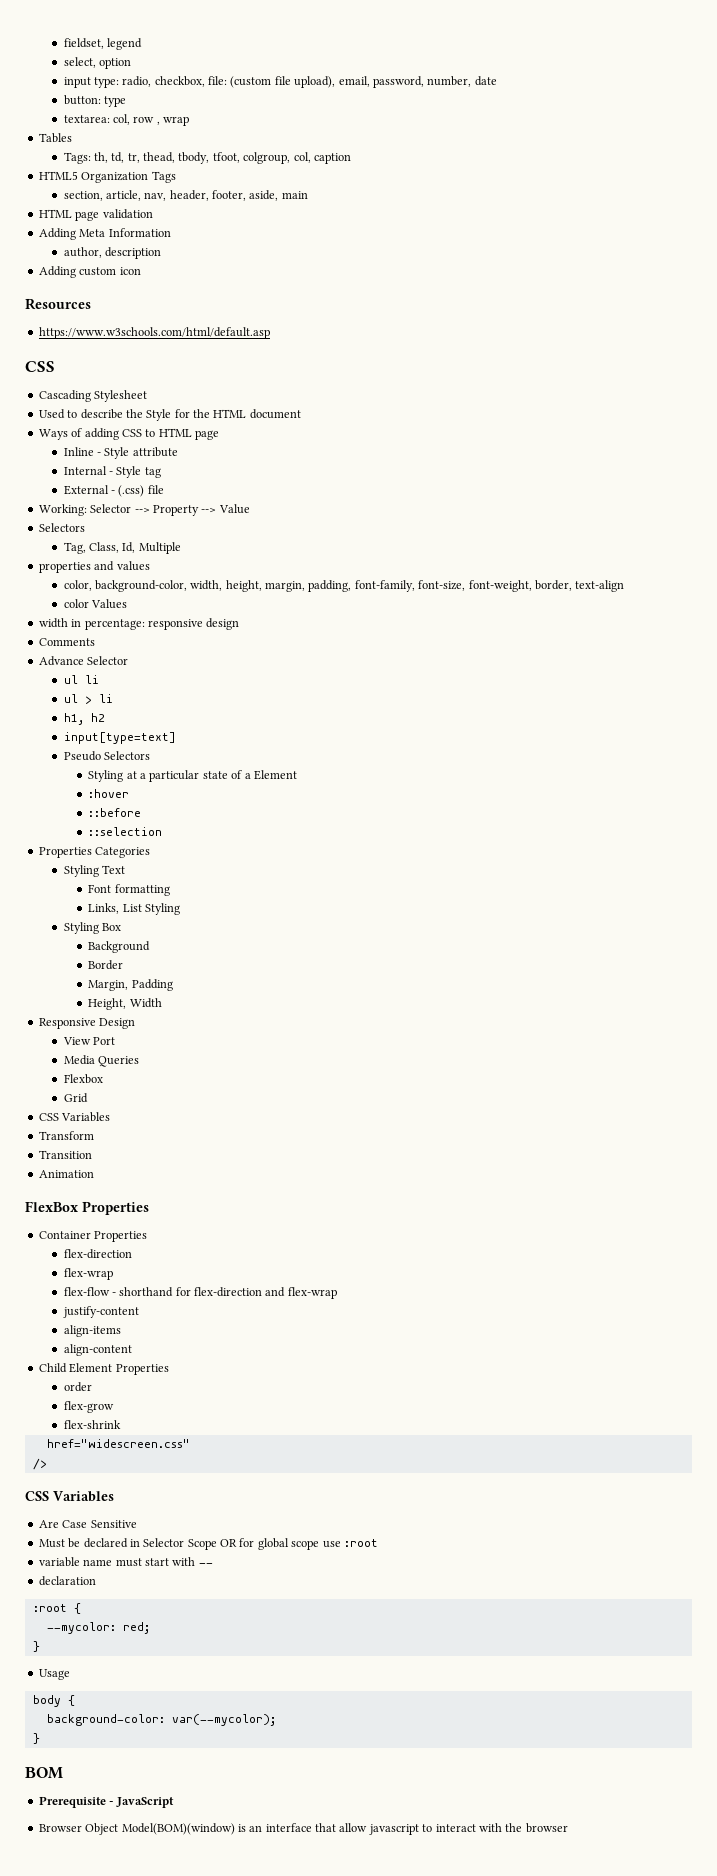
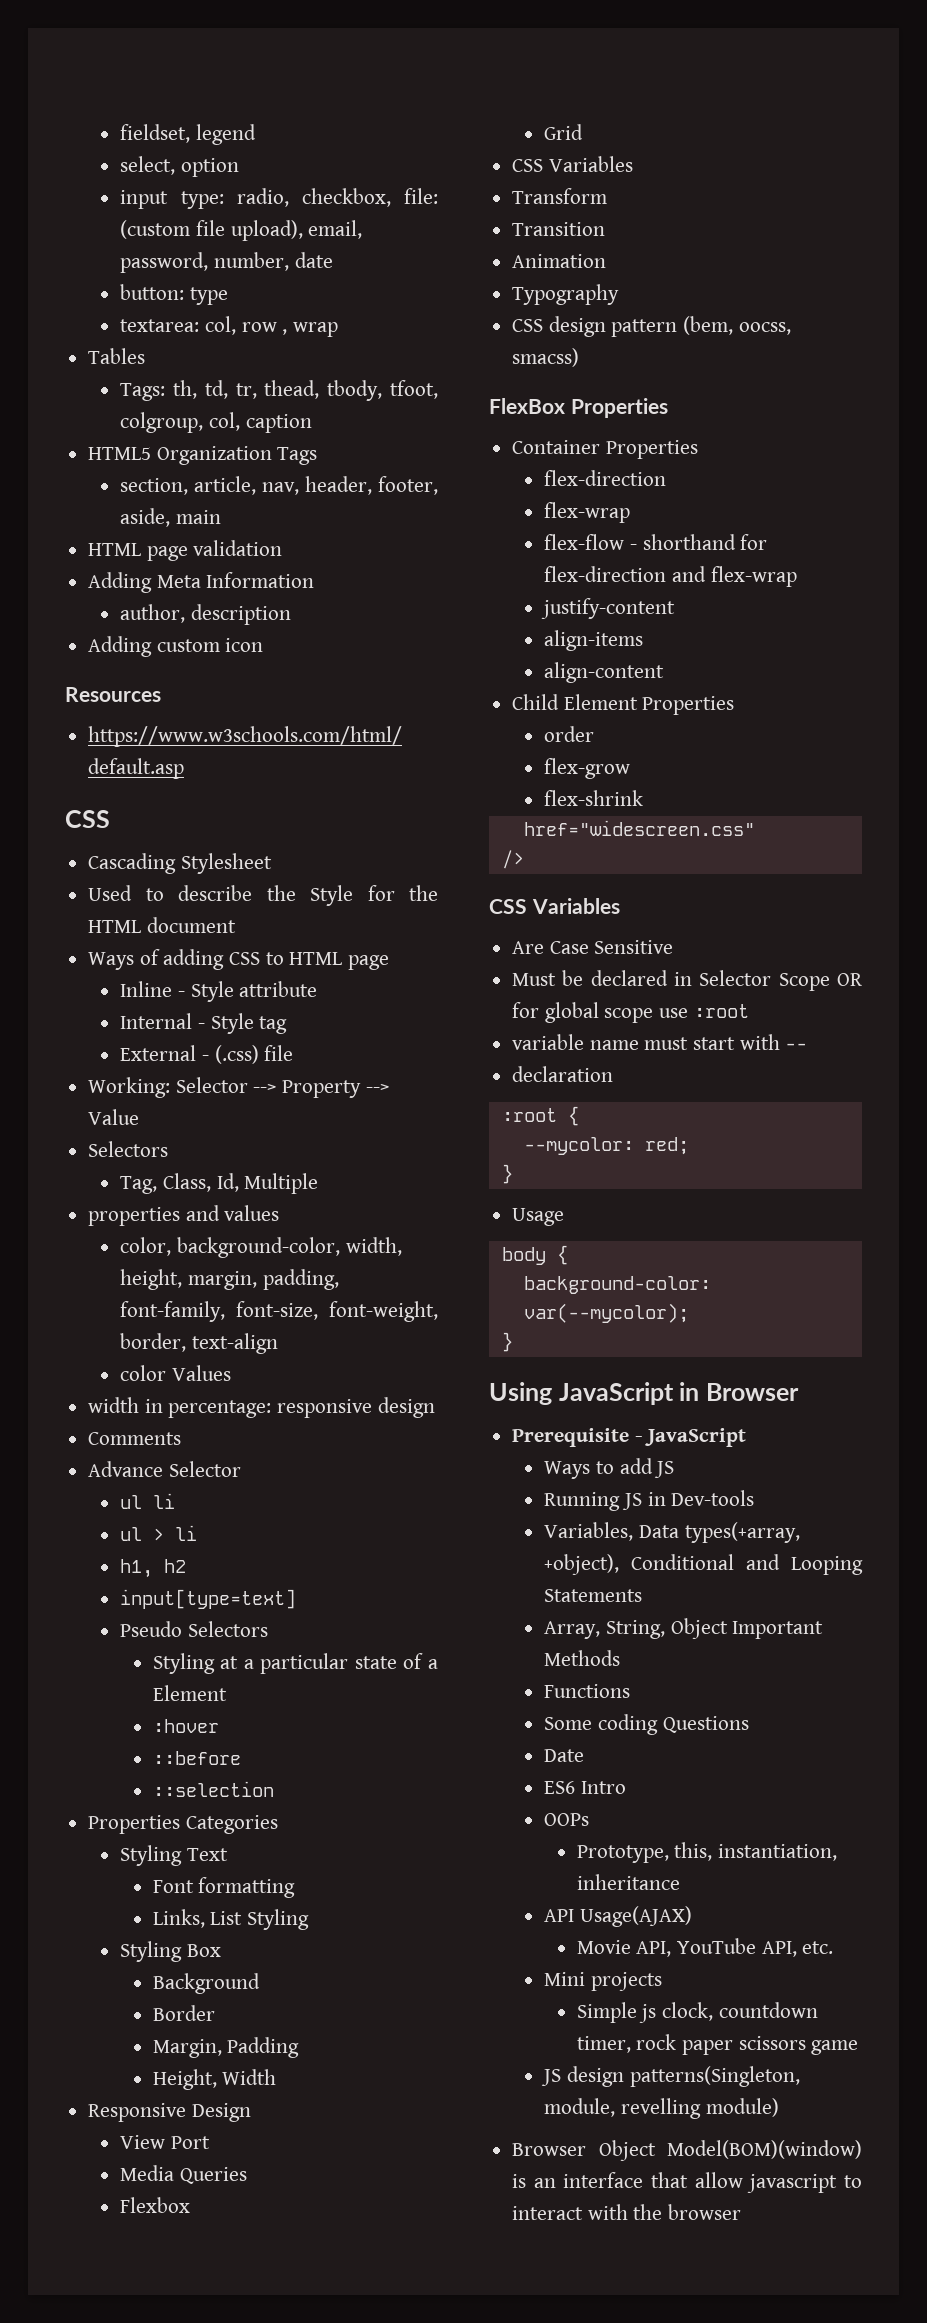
+ Typography
+ CSS design pattern (bem, oocss, smacss)
- BOM
+ Using JavaScript in Browser
+ Ways to add JS
+ Running JS in Dev-tools
+ Variables, Data types(+array, +object), Conditional and Looping Statements
+ Array, String, Object Important Methods
+ Functions
+ Some coding Questions
+ Date
+ ES6 Intro
+ OOPs
+ Prototype, this, instantiation, inheritance
+ API Usage(AJAX)
+ Movie API, YouTube API, etc.
+ Mini projects
+ Simple js clock, countdown timer, rock paper scissors game
+ JS design patterns(Singleton, module, revelling module)

